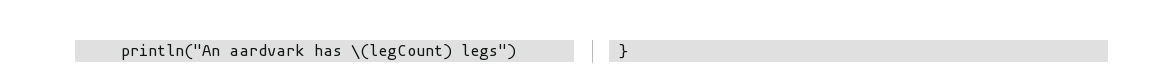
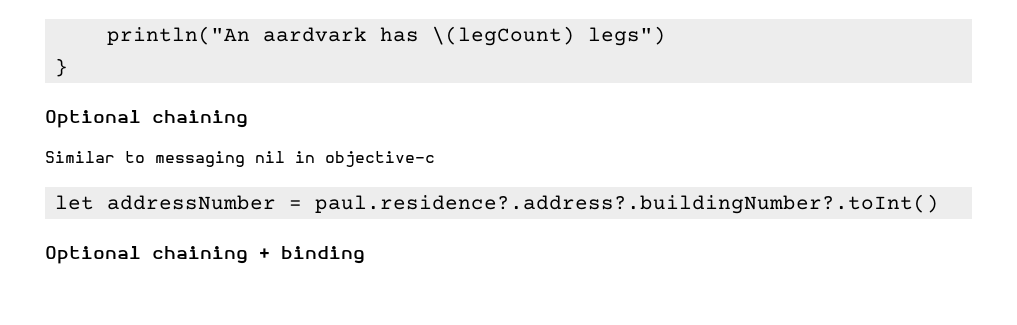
  }
+ Optional chaining
+ Similar to messaging nil in objective-c
+ let addressNumber = paul.residence?.address?.buildingNumber?.toInt()
+ Optional chaining + binding

